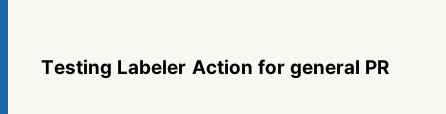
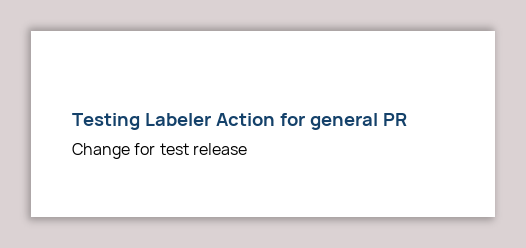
+ Change for test release

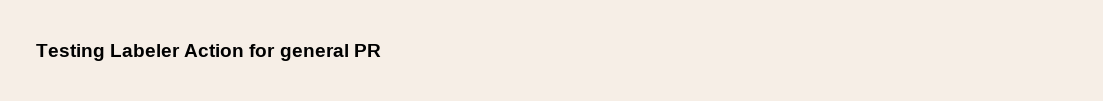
- Change for test release

